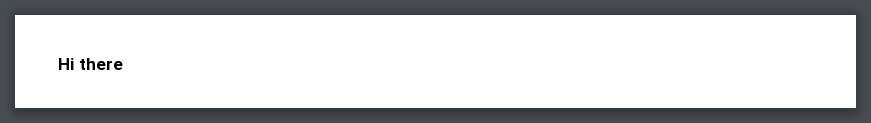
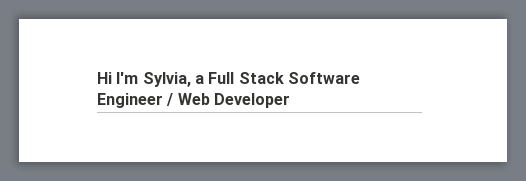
- Hi there
+ Hi I'm Sylvia, a Full Stack Software Engineer / Web Developer

